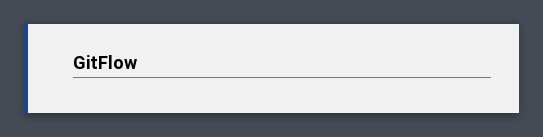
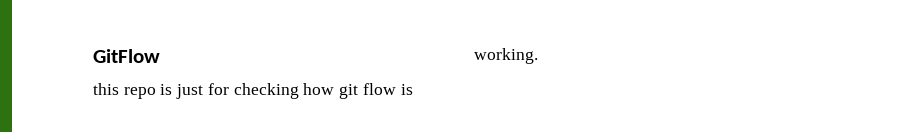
+ this repo is just for checking how git flow is working.

